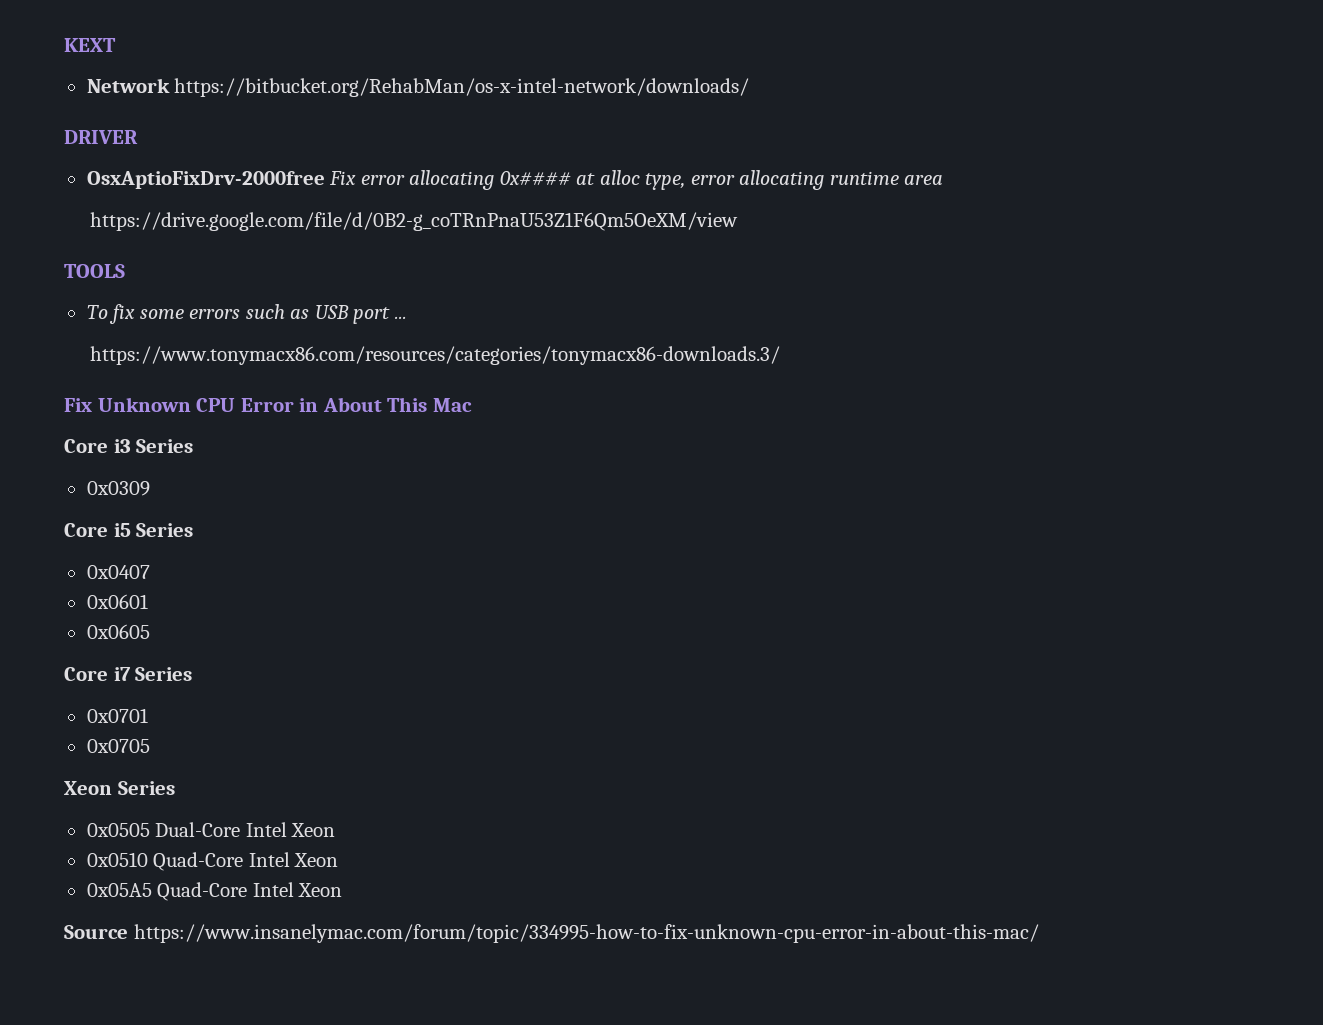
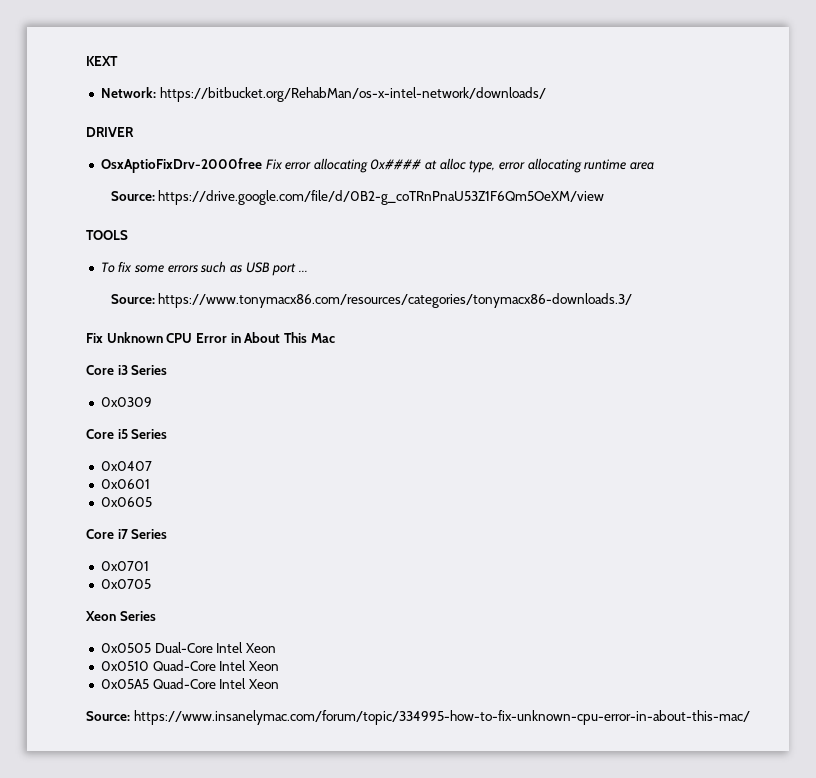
- Network https://bitbucket.org/RehabMan/os-x-intel-network/downloads/
+ Network: https://bitbucket.org/RehabMan/os-x-intel-network/downloads/
- https://drive.google.com/file/d/0B2-g_coTRnPnaU53Z1F6Qm5OeXM/view
+ Source: https://drive.google.com/file/d/0B2-g_coTRnPnaU53Z1F6Qm5OeXM/view
- https://www.tonymacx86.com/resources/categories/tonymacx86-downloads.3/
+ Source: https://www.tonymacx86.com/resources/categories/tonymacx86-downloads.3/
- Source https://www.insanelymac.com/forum/topic/334995-how-to-fix-unknown-cpu-error-in-about-this-mac/
+ Source: https://www.insanelymac.com/forum/topic/334995-how-to-fix-unknown-cpu-error-in-about-this-mac/

